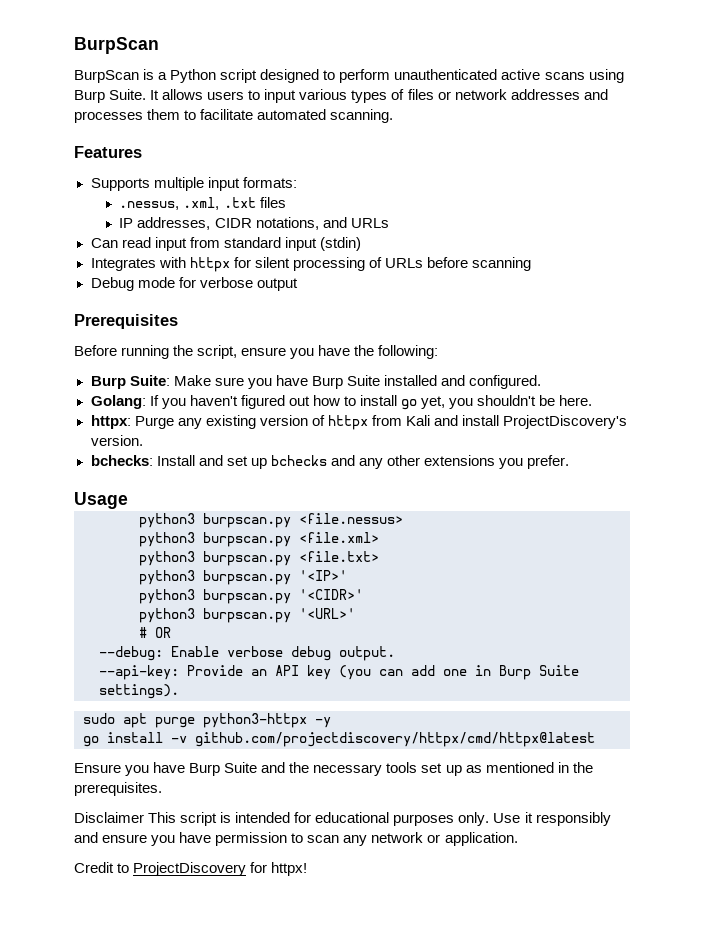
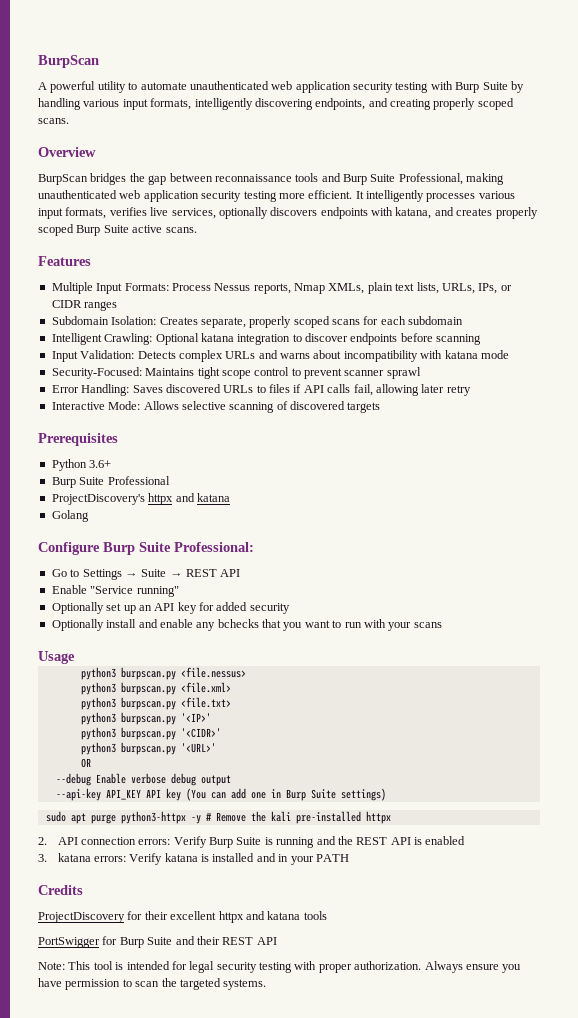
- BurpScan is a Python script designed to perform unauthenticated active scans using Burp Suite. It allows users to input various types of files or network addresses and processes them to facilitate automated scanning.
+ A powerful utility to automate unauthenticated web application security testing with Burp Suite by handling various input formats, intelligently discovering endpoints, and creating properly scoped scans.
+ Overview
+ BurpScan bridges the gap between reconnaissance tools and Burp Suite Professional, making unauthenticated web application security testing more efficient. It intelligently processes various input formats, verifies live services, optionally discovers endpoints with katana, and creates properly scoped Burp Suite active scans.
  Features
- Supports multiple input formats:
- .nessus, .xml, .txt files
- IP addresses, CIDR notations, and URLs
- Can read input from standard input (stdin)
- Integrates with httpx for silent processing of URLs before scanning
- Debug mode for verbose output
+ Multiple Input Formats: Process Nessus reports, Nmap XMLs, plain text lists, URLs, IPs, or CIDR ranges
+ Subdomain Isolation: Creates separate, properly scoped scans for each subdomain
+ Intelligent Crawling: Optional katana integration to discover endpoints before scanning
+ Input Validation: Detects complex URLs and warns about incompatibility with katana mode
+ Security-Focused: Maintains tight scope control to prevent scanner sprawl
+ Error Handling: Saves discovered URLs to files if API calls fail, allowing later retry
+ Interactive Mode: Allows selective scanning of discovered targets
  Prerequisites
- Before running the script, ensure you have the following:
- Burp Suite: Make sure you have Burp Suite installed and configured.
- Golang: If you haven't figured out how to install go yet, you shouldn't be here.
- httpx: Purge any existing version of httpx from Kali and install ProjectDiscovery's version.
- bchecks: Install and set up bchecks and any other extensions you prefer.
+ Python 3.6+
+ Burp Suite Professional
+ ProjectDiscovery's httpx and katana
+ Golang
+ Configure Burp Suite Professional:
+ Go to Settings → Suite → REST API
+ Enable "Service running"
+ Optionally set up an API key for added security
+ Optionally install and enable any bchecks that you want to run with your scans
- # OR
+ OR
- --debug: Enable verbose debug output.
- --api-key: Provide an API key (you can add one in Burp Suite settings).
+ --debug Enable verbose debug output
+ --api-key API_KEY API key (You can add one in Burp Suite settings)
- sudo apt purge python3-httpx -y
- go install -v github.com/projectdiscovery/httpx/cmd/httpx@latest
- Ensure you have Burp Suite and the necessary tools set up as mentioned in the prerequisites.
- Disclaimer This script is intended for educational purposes only. Use it responsibly and ensure you have permission to scan any network or application.
- Credit to ProjectDiscovery for httpx!
+ sudo apt purge python3-httpx -y # Remove the kali pre-installed httpx
+ 2. API connection errors: Verify Burp Suite is running and the REST API is enabled
+ 3. katana errors: Verify katana is installed and in your PATH
+ Credits
+ ProjectDiscovery for their excellent httpx and katana tools
+ PortSwigger for Burp Suite and their REST API
+ Note: This tool is intended for legal security testing with proper authorization. Always ensure you have permission to scan the targeted systems.

